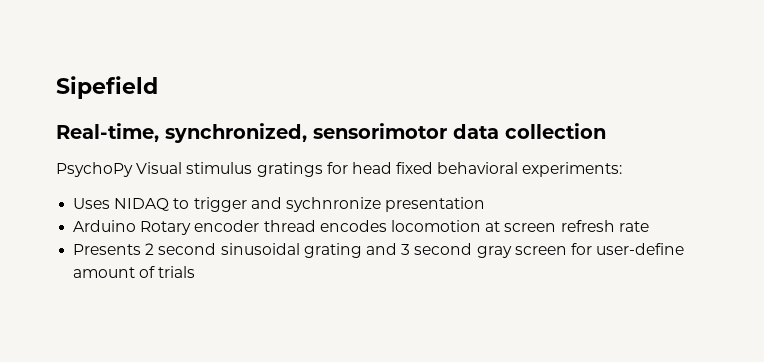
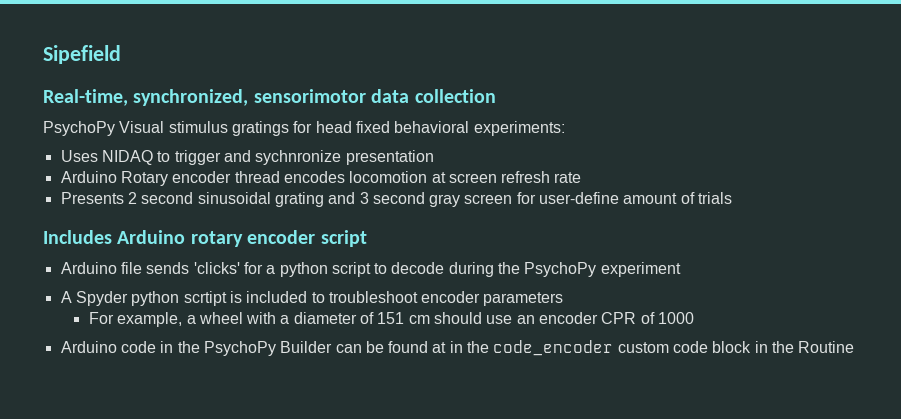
+ Includes Arduino rotary encoder script
+ Arduino file sends 'clicks' for a python script to decode during the PsychoPy experiment
+ A Spyder python scrtipt is included to troubleshoot encoder parameters
+ For example, a wheel with a diameter of 151 cm should use an encoder CPR of 1000
+ Arduino code in the PsychoPy Builder can be found at in the code_encoder custom code block in the Routine

